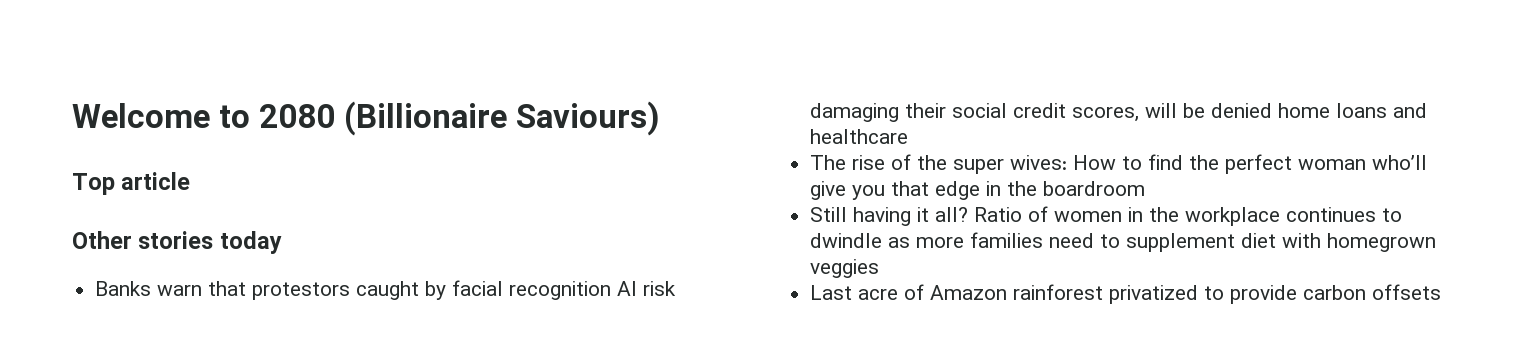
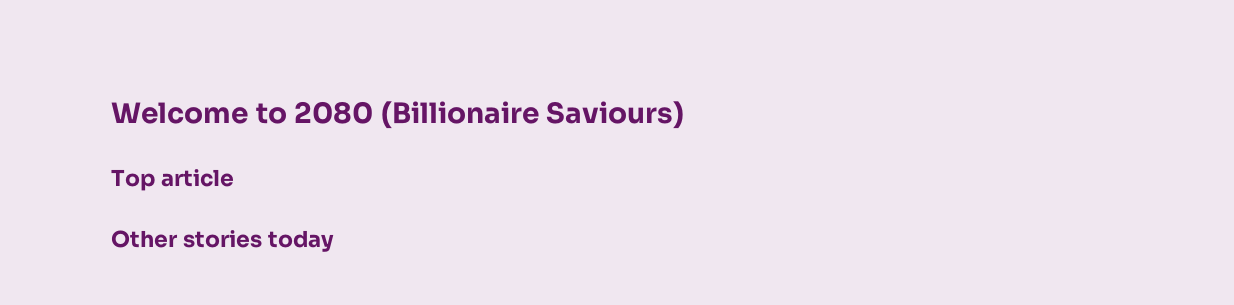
- Banks warn that protestors caught by facial recognition AI risk damaging their social credit scores, will be denied home loans and healthcare
- The rise of the super wives: How to find the perfect woman who’ll give you that edge in the boardroom
- Still having it all? Ratio of women in the workplace continues to dwindle as more families need to supplement diet with homegrown veggies
- Last acre of Amazon rainforest privatized to provide carbon offsets

